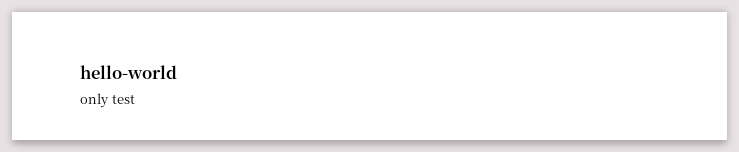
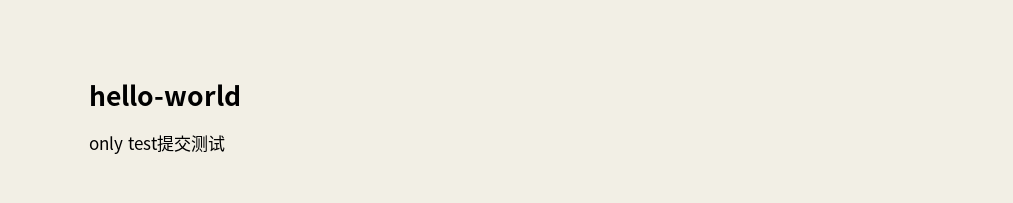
- only test
+ only test提交测试

